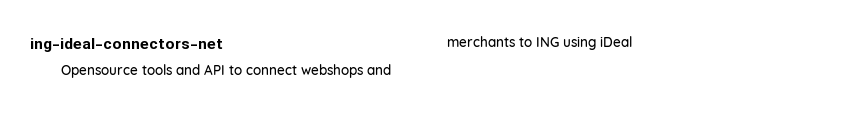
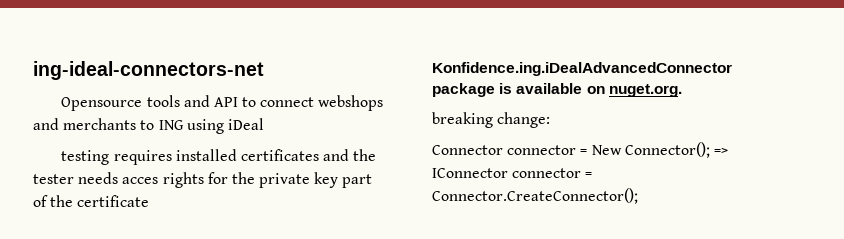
+ testing requires installed certificates and the tester needs acces rights for the private key part of the certificate
+ Konfidence.ing.iDealAdvancedConnector package is available on nuget.org.
+ breaking change:
+ Connector connector = New Connector(); => IConnector connector = Connector.CreateConnector();

